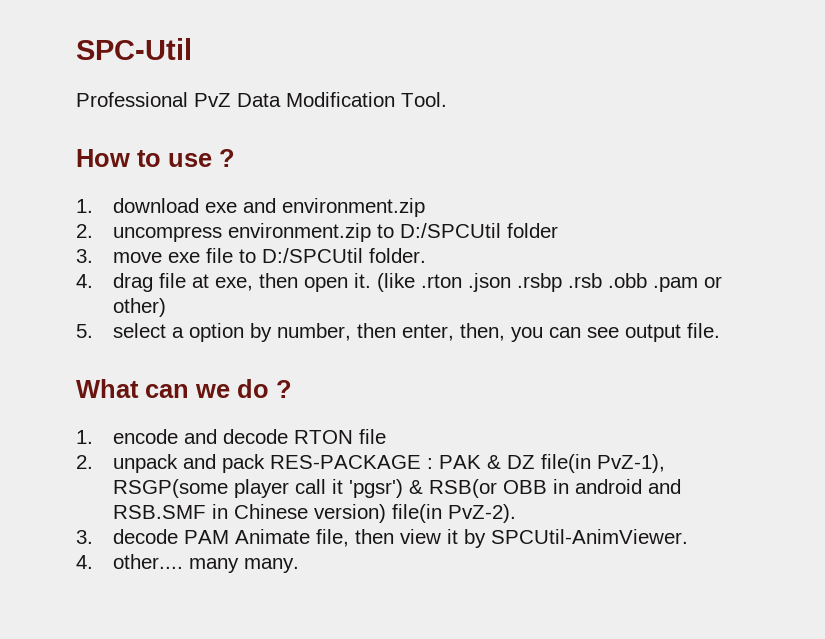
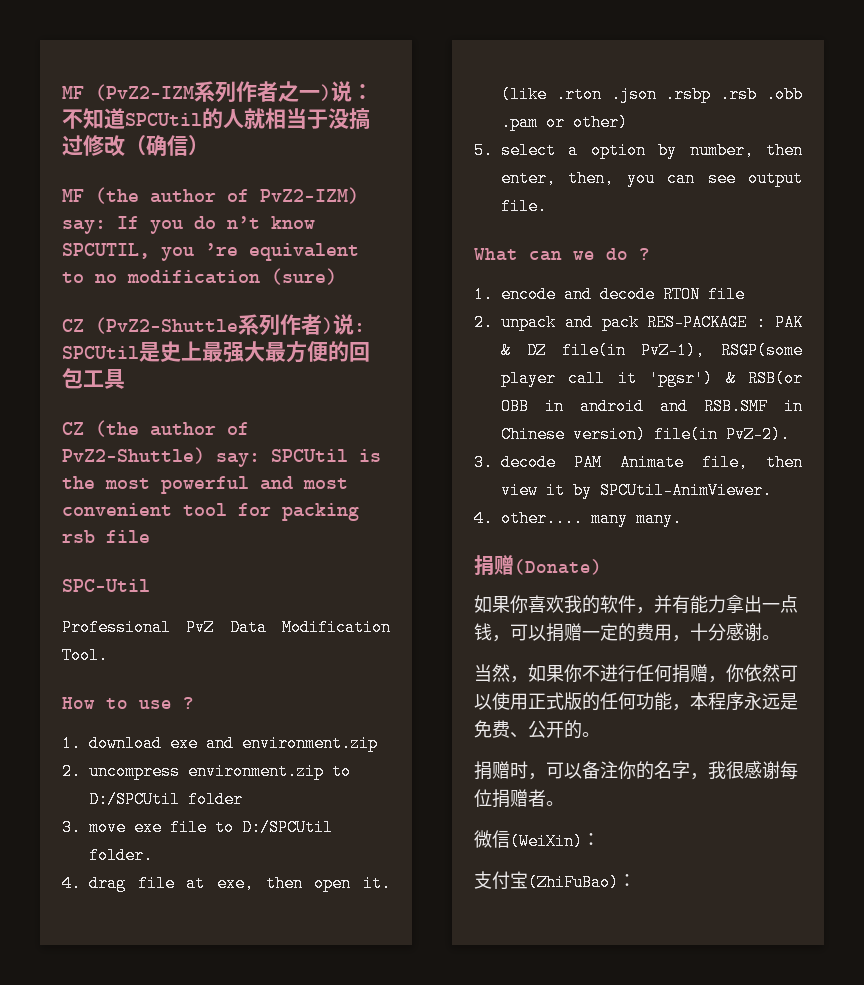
+ MF (PvZ2-IZM系列作者之一)说：不知道SPCUtil的人就相当于没搞过修改（确信）
+ MF (the author of PvZ2-IZM) say: If you do n’t know SPCUTIL, you ’re equivalent to no modification (sure)
+ CZ (PvZ2-Shuttle系列作者)说: SPCUtil是史上最强大最方便的回包工具
+ CZ (the author of PvZ2-Shuttle) say: SPCUtil is the most powerful and most convenient tool for packing rsb file
+ 捐赠(Donate)
+ 如果你喜欢我的软件，并有能力拿出一点钱，可以捐赠一定的费用，十分感谢。
+ 当然，如果你不进行任何捐赠，你依然可以使用正式版的任何功能，本程序永远是免费、公开的。
+ 捐赠时，可以备注你的名字，我很感谢每位捐赠者。
+ 微信(WeiXin)：
+ 支付宝(ZhiFuBao)：

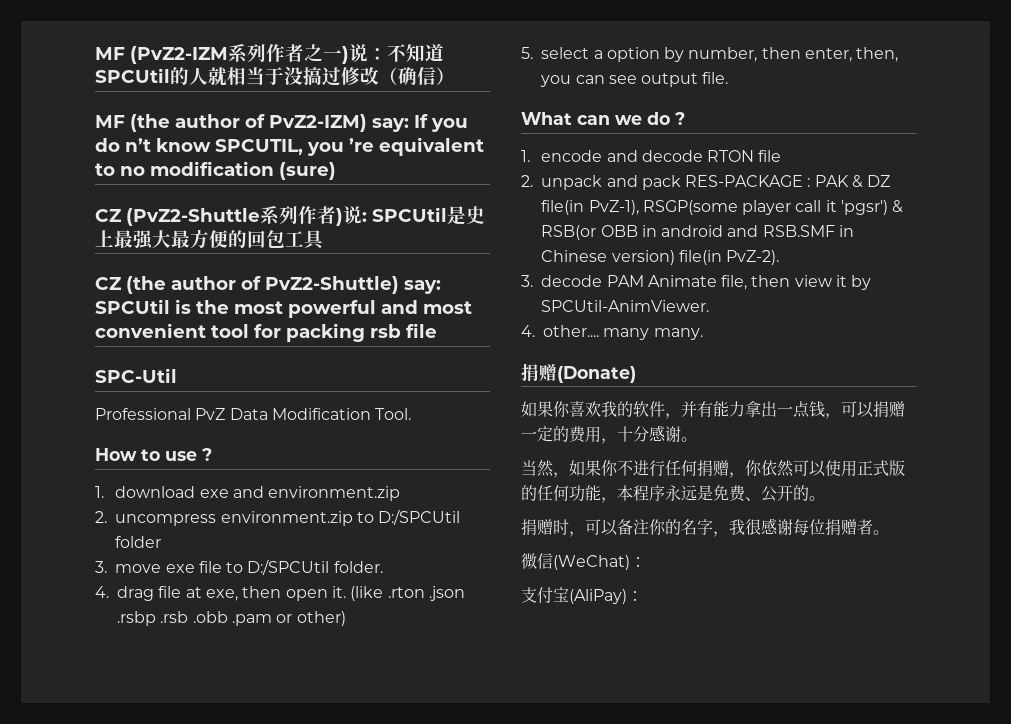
- 微信(WeiXin)：
+ 微信(WeChat)：
- 支付宝(ZhiFuBao)：
+ 支付宝(AliPay)：

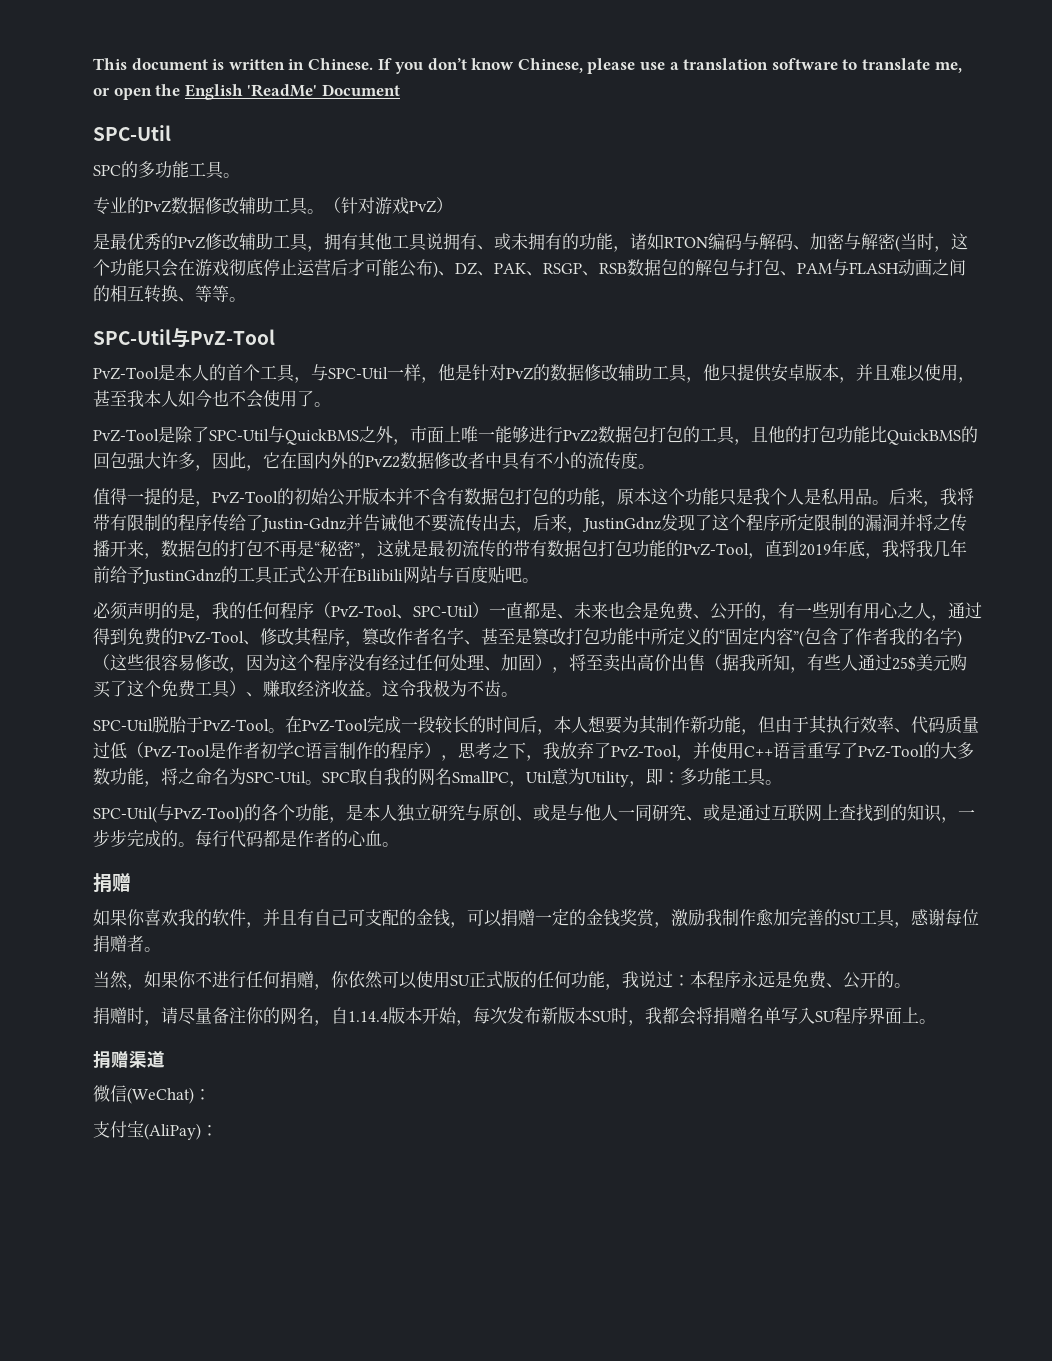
- MF (PvZ2-IZM系列作者之一)说：不知道SPCUtil的人就相当于没搞过修改（确信）
- MF (the author of PvZ2-IZM) say: If you do n’t know SPCUTIL, you ’re equivalent to no modification (sure)
- CZ (PvZ2-Shuttle系列作者)说: SPCUtil是史上最强大最方便的回包工具
- CZ (the author of PvZ2-Shuttle) say: SPCUtil is the most powerful and most convenient tool for packing rsb file
+ This document is written in Chinese. If you don’t know Chinese, please use a translation software to translate me, or open the English 'ReadMe' Document
  SPC-Util
- Professional PvZ Data Modification Tool.
- How to use ?
- 1. download exe and environment.zip
- 2. uncompress environment.zip to D:/SPCUtil folder
- 3. move exe file to D:/SPCUtil folder.
- 4. drag file at exe, then open it. (like .rton .json .rsbp .rsb .obb .pam or other)
- 5. select a option by number, then enter, then, you can see output file.
- What can we do ?
- 1. encode and decode RTON file
- 2. unpack and pack RES-PACKAGE : PAK & DZ file(in PvZ-1), RSGP(some player call it 'pgsr') & RSB(or OBB in android and RSB.SMF in Chinese version) file(in PvZ-2).
- 3. decode PAM Animate file, then view it by SPCUtil-AnimViewer.
- 4. other.... many many.
- 捐赠(Donate)
+ SPC的多功能工具。
+ 专业的PvZ数据修改辅助工具。（针对游戏PvZ）
+ 是最优秀的PvZ修改辅助工具，拥有其他工具说拥有、或未拥有的功能，诸如RTON编码与解码、加密与解密(当时，这个功能只会在游戏彻底停止运营后才可能公布)、DZ、PAK、RSGP、RSB数据包的解包与打包、PAM与FLASH动画之间的相互转换、等等。
+ SPC-Util与PvZ-Tool
+ PvZ-Tool是本人的首个工具，与SPC-Util一样，他是针对PvZ的数据修改辅助工具，他只提供安卓版本，并且难以使用，甚至我本人如今也不会使用了。
+ PvZ-Tool是除了SPC-Util与QuickBMS之外，市面上唯一能够进行PvZ2数据包打包的工具，且他的打包功能比QuickBMS的回包强大许多，因此，它在国内外的PvZ2数据修改者中具有不小的流传度。
+ 值得一提的是，PvZ-Tool的初始公开版本并不含有数据包打包的功能，原本这个功能只是我个人是私用品。后来，我将带有限制的程序传给了Justin-Gdnz并告诫他不要流传出去，后来，JustinGdnz发现了这个程序所定限制的漏洞并将之传播开来，数据包的打包不再是“秘密”，这就是最初流传的带有数据包打包功能的PvZ-Tool，直到2019年底，我将我几年前给予JustinGdnz的工具正式公开在Bilibili网站与百度贴吧。
+ 必须声明的是，我的任何程序（PvZ-Tool、SPC-Util）一直都是、未来也会是免费、公开的，有一些别有用心之人，通过得到免费的PvZ-Tool、修改其程序，篡改作者名字、甚至是篡改打包功能中所定义的“固定内容”(包含了作者我的名字)（这些很容易修改，因为这个程序没有经过任何处理、加固），将至卖出高价出售（据我所知，有些人通过25$美元购买了这个免费工具）、赚取经济收益。这令我极为不齿。
+ SPC-Util脱胎于PvZ-Tool。在PvZ-Tool完成一段较长的时间后，本人想要为其制作新功能，但由于其执行效率、代码质量过低（PvZ-Tool是作者初学C语言制作的程序），思考之下，我放弃了PvZ-Tool，并使用C++语言重写了PvZ-Tool的大多数功能，将之命名为SPC-Util。SPC取自我的网名SmallPC，Util意为Utility，即：多功能工具。
+ SPC-Util(与PvZ-Tool)的各个功能，是本人独立研究与原创、或是与他人一同研究、或是通过互联网上查找到的知识，一步步完成的。每行代码都是作者的心血。
+ 捐赠
- 如果你喜欢我的软件，并有能力拿出一点钱，可以捐赠一定的费用，十分感谢。
+ 如果你喜欢我的软件，并且有自己可支配的金钱，可以捐赠一定的金钱奖赏，激励我制作愈加完善的SU工具，感谢每位捐赠者。
- 当然，如果你不进行任何捐赠，你依然可以使用正式版的任何功能，本程序永远是免费、公开的。
+ 当然，如果你不进行任何捐赠，你依然可以使用SU正式版的任何功能，我说过：本程序永远是免费、公开的。
- 捐赠时，可以备注你的名字，我很感谢每位捐赠者。
+ 捐赠时，请尽量备注你的网名，自1.14.4版本开始，每次发布新版本SU时，我都会将捐赠名单写入SU程序界面上。
+ 捐赠渠道

